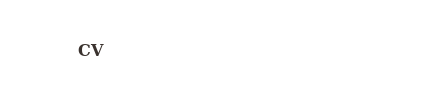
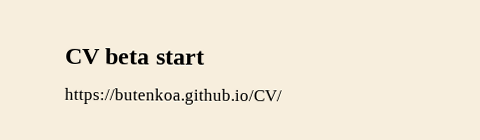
- CV
+ CV beta start
+ https://butenkoa.github.io/CV/

